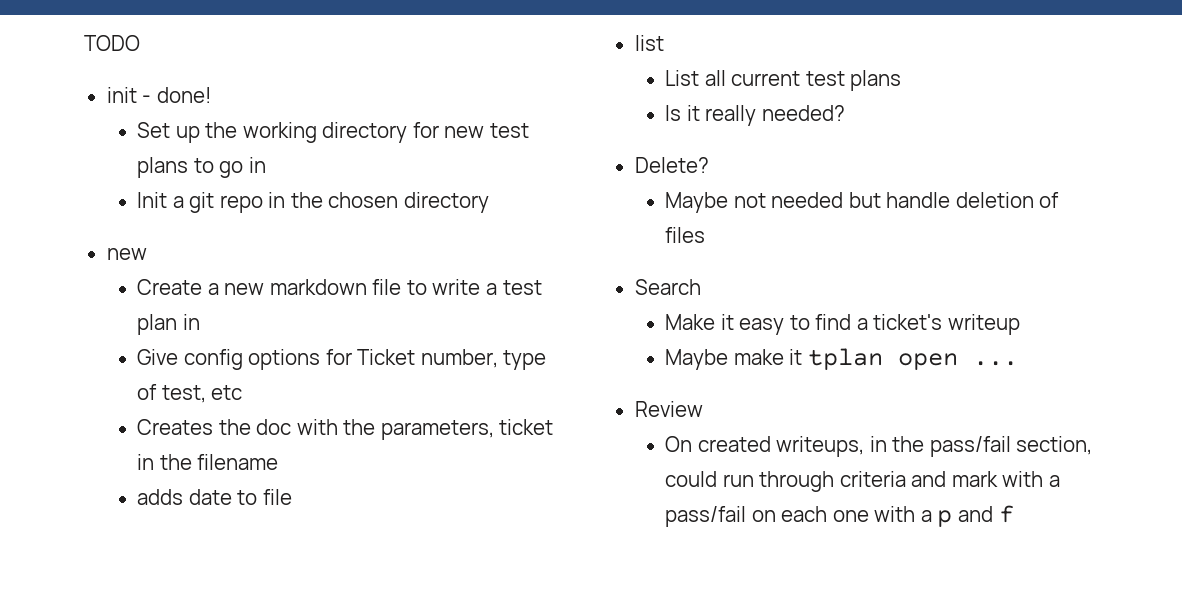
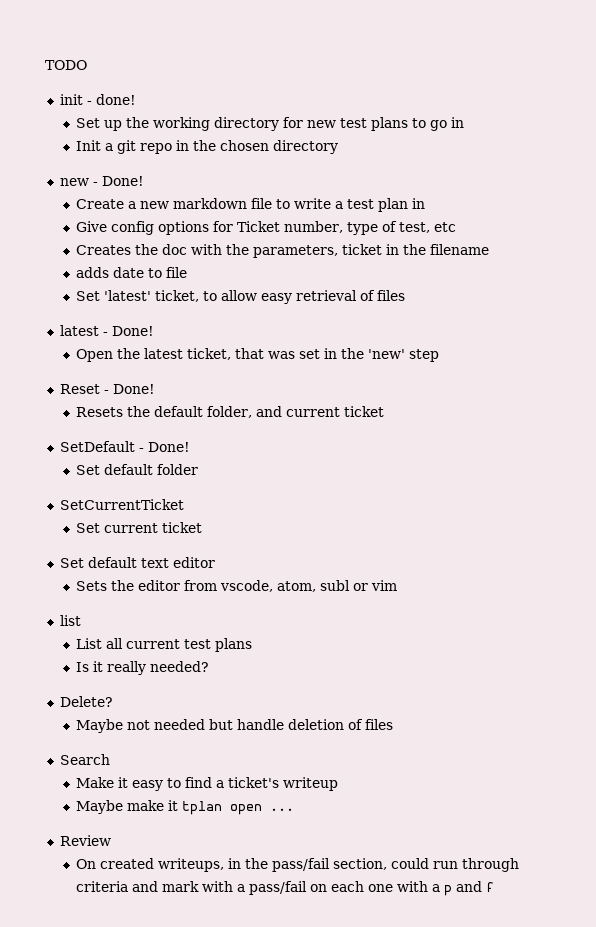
  Init a git repo in the chosen directory
- new
+ new - Done!
+ Set 'latest' ticket, to allow easy retrieval of files
+ latest - Done!
+ Open the latest ticket, that was set in the 'new' step
+ Reset - Done!
+ Resets the default folder, and current ticket
+ SetDefault - Done!
+ Set default folder
+ SetCurrentTicket
+ Set current ticket
+ Set default text editor
+ Sets the editor from vscode, atom, subl or vim

